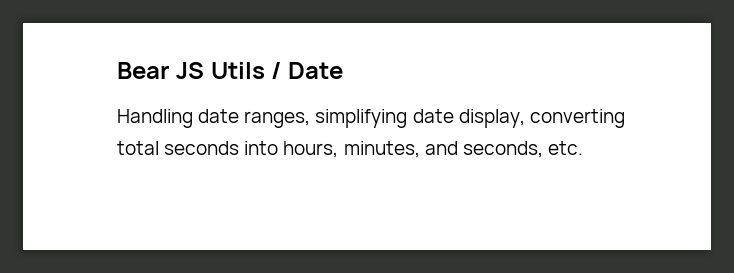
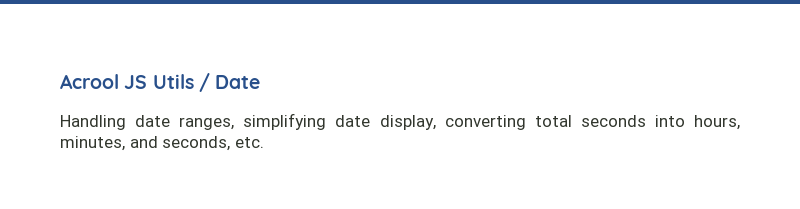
- Bear JS Utils / Date
+ Acrool JS Utils / Date

